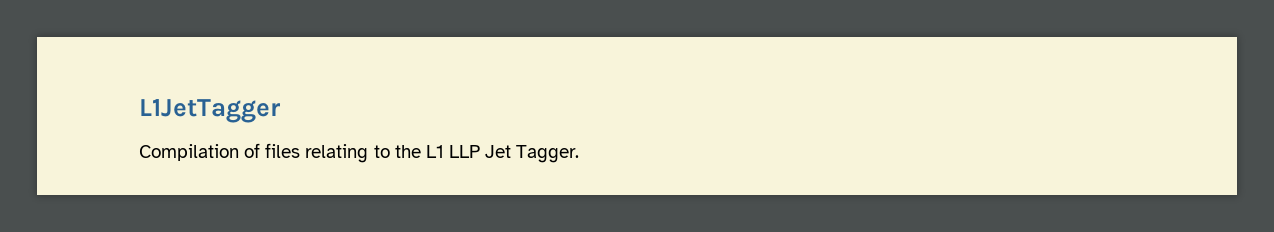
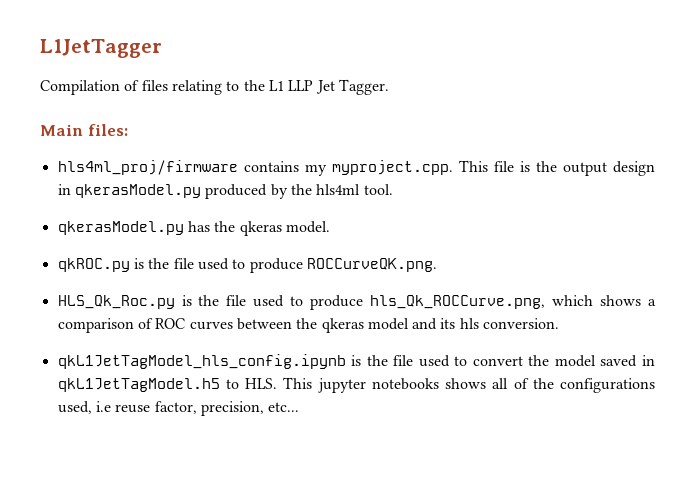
+ Main files:
+ hls4ml_proj/firmware contains my myproject.cpp. This file is the output design in qkerasModel.py produced by the hls4ml tool.
+ qkerasModel.py has the qkeras model.
+ qkROC.py is the file used to produce ROCCurveQK.png.
+ HLS_Qk_Roc.py is the file used to produce hls_Qk_ROCCurve.png, which shows a comparison of ROC curves between the qkeras model and its hls conversion.
+ qkL1JetTagModel_hls_config.ipynb is the file used to convert the model saved in qkL1JetTagModel.h5 to HLS. This jupyter notebooks shows all of the configurations used, i.e reuse factor, precision, etc...

